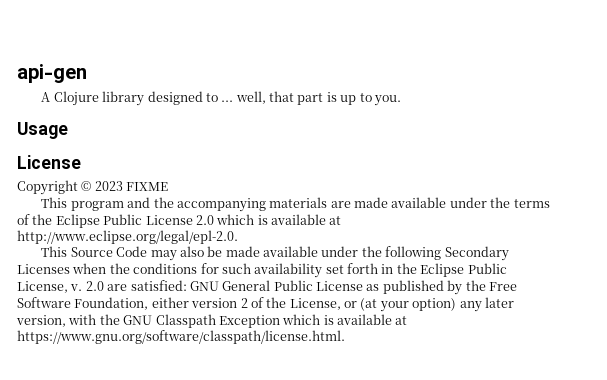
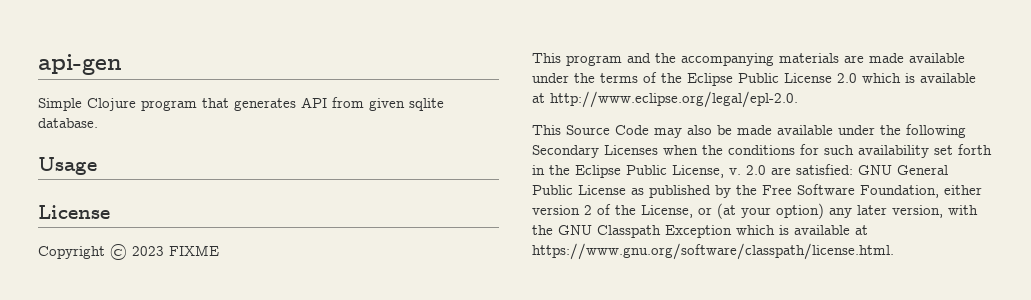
- A Clojure library designed to ... well, that part is up to you.
+ Simple Clojure program that generates API from given sqlite database.

